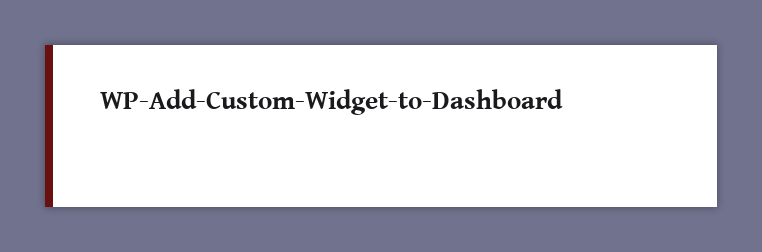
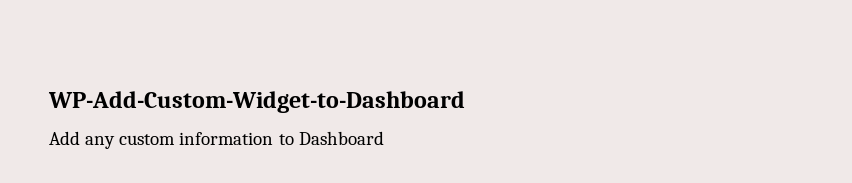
+ Add any custom information to Dashboard

